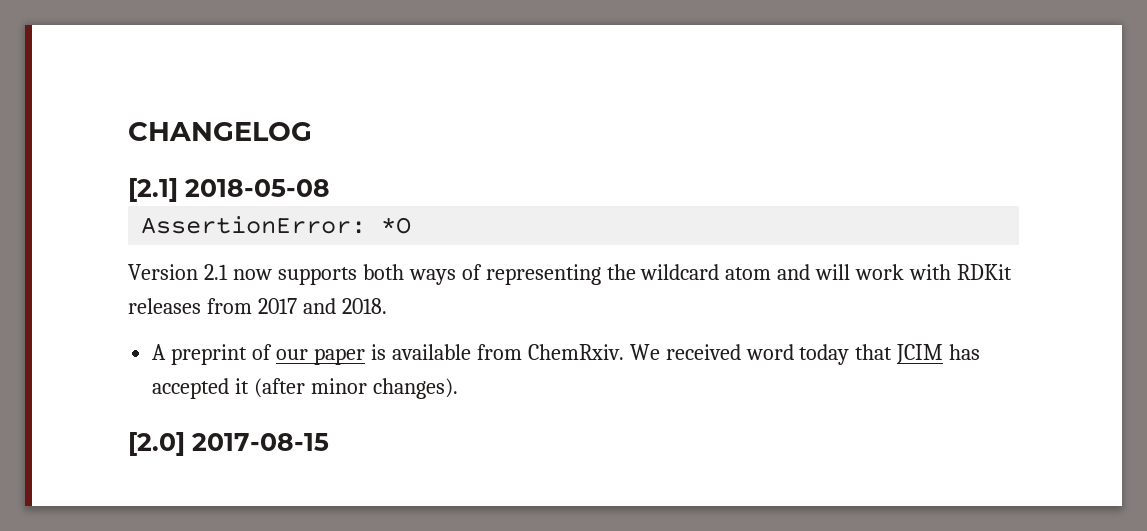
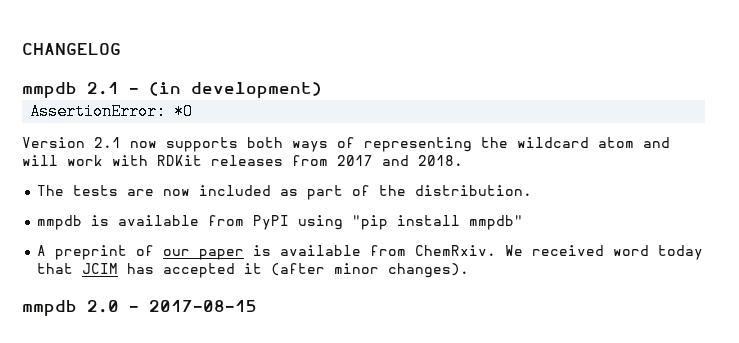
- [2.1] 2018-05-08
+ mmpdb 2.1 - (in development)
+ The tests are now included as part of the distribution.
+ mmpdb is available from PyPI using "pip install mmpdb"
- [2.0] 2017-08-15
+ mmpdb 2.0 - 2017-08-15

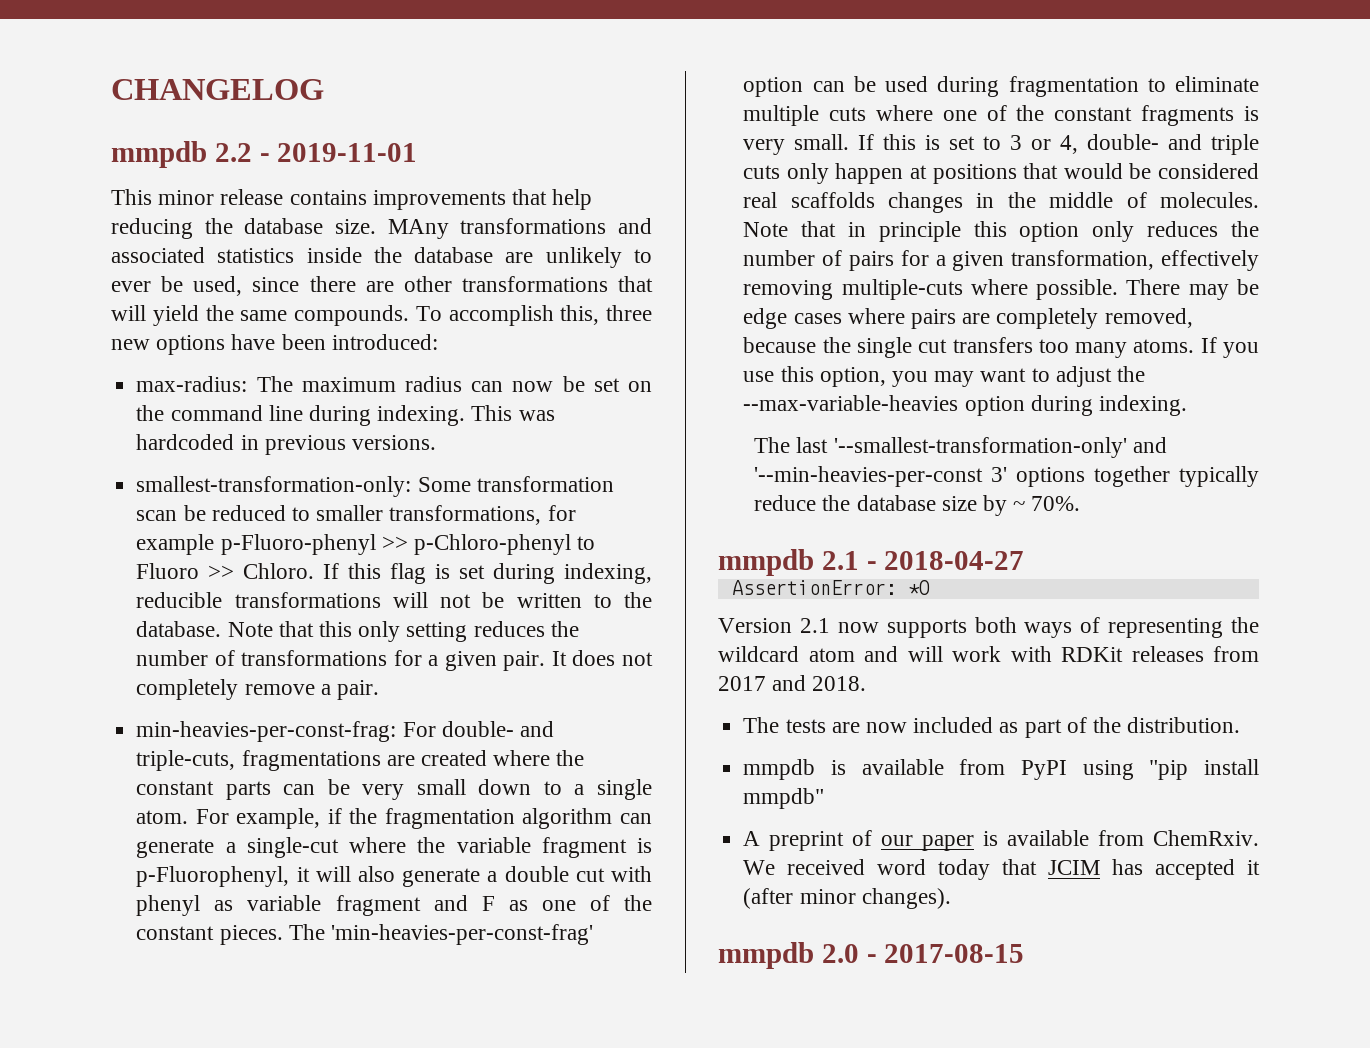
+ mmpdb 2.2 - 2019-11-01
+ This minor release contains improvements that help reducing the database size. MAny transformations and associated statistics inside the database are unlikely to ever be used, since there are other transformations that will yield the same compounds. To accomplish this, three new options have been introduced:
+ max-radius: The maximum radius can now be set on the command line during indexing. This was hardcoded in previous versions.
+ smallest-transformation-only: Some transformation scan be reduced to smaller transformations, for example p-Fluoro-phenyl >> p-Chloro-phenyl to Fluoro >> Chloro. If this flag is set during indexing, reducible transformations will not be written to the database. Note that this only setting reduces the number of transformations for a given pair. It does not completely remove a pair.
+ min-heavies-per-const-frag: For double- and triple-cuts, fragmentations are created where the constant parts can be very small down to a single atom. For example, if the fragmentation algorithm can generate a single-cut where the variable fragment is p-Fluorophenyl, it will also generate a double cut with phenyl as variable fragment and F as one of the constant pieces. The 'min-heavies-per-const-frag' option can be used during fragmentation to eliminate multiple cuts where one of the constant fragments is very small. If this is set to 3 or 4, double- and triple cuts only happen at positions that would be considered real scaffolds changes in the middle of molecules. Note that in principle this option only reduces the number of pairs for a given transformation, effectively removing multiple-cuts where possible. There may be edge cases where pairs are completely removed, because the single cut transfers too many atoms. If you use this option, you may want to adjust the --max-variable-heavies option during indexing.
+ The last '--smallest-transformation-only' and '--min-heavies-per-const 3' options together typically reduce the database size by ~ 70%.
- mmpdb 2.1 - (in development)
+ mmpdb 2.1 - 2018-04-27

